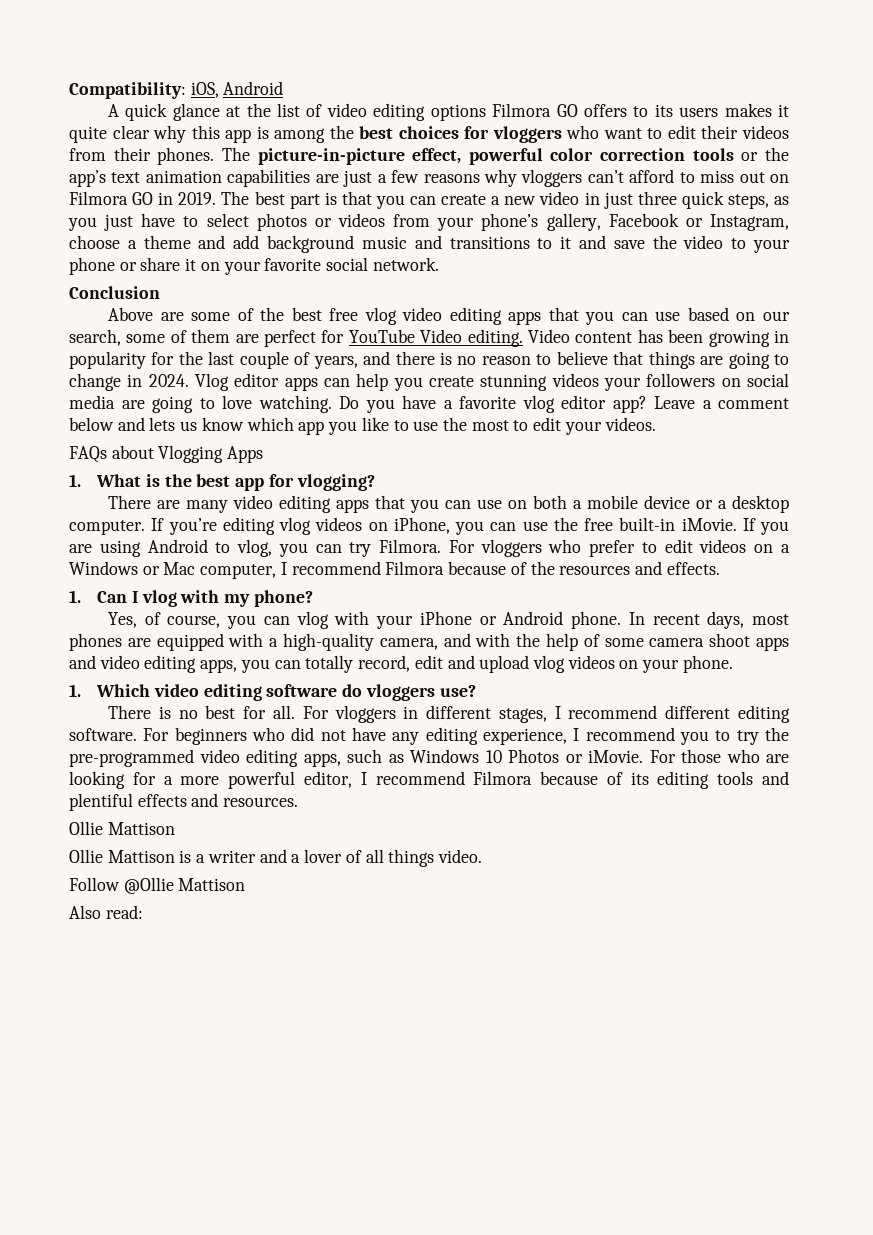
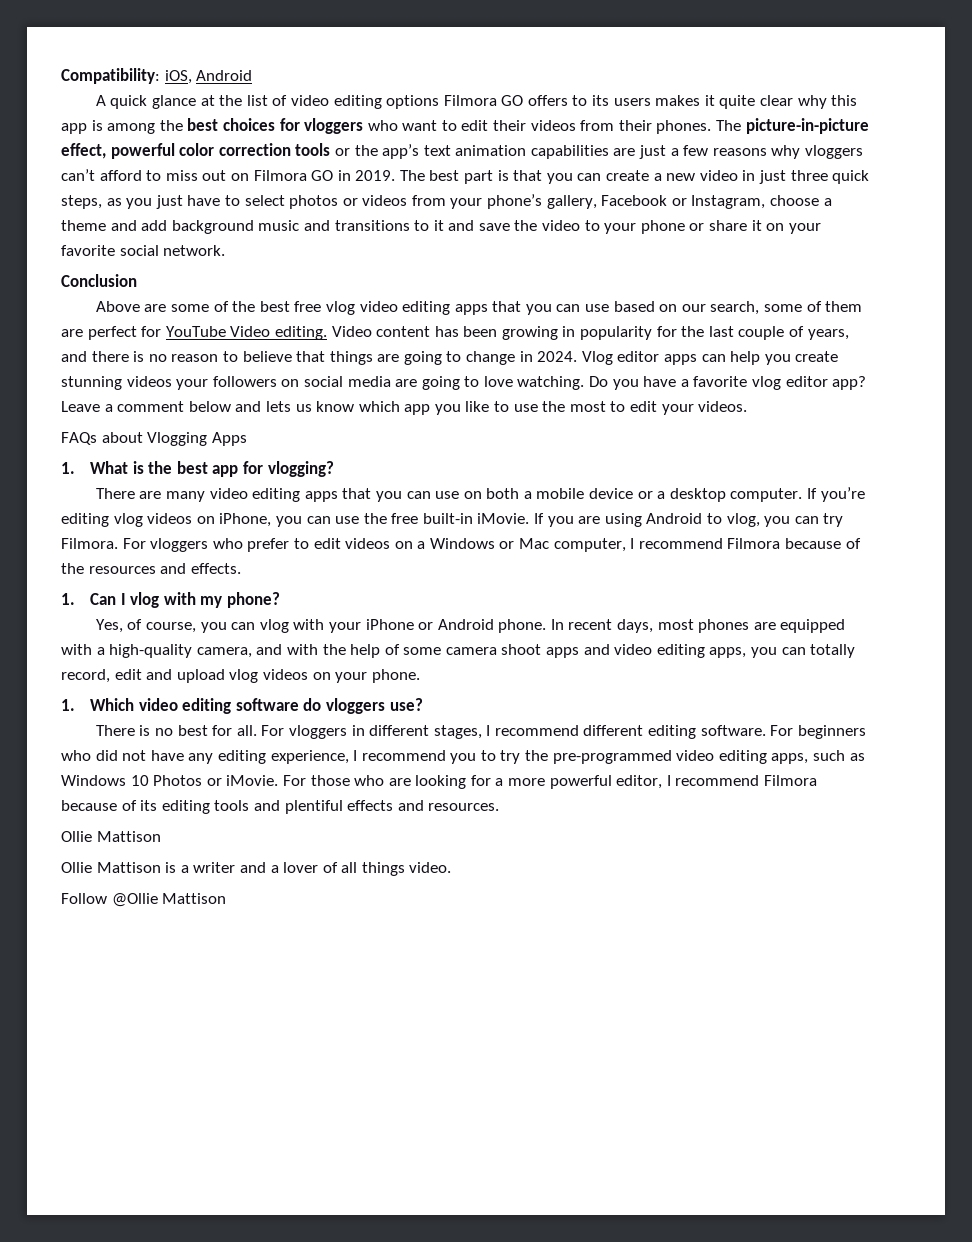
- Also read:

